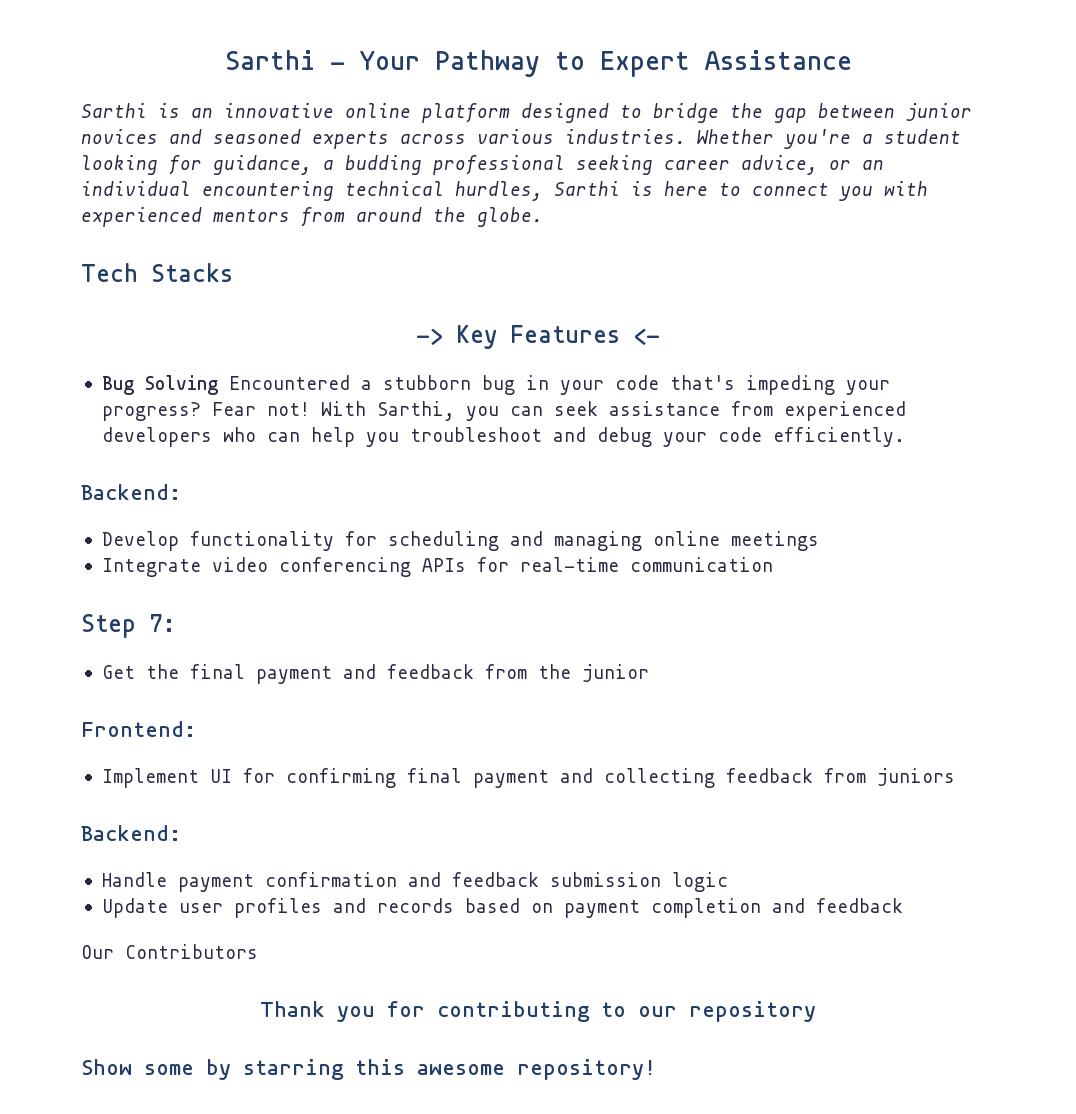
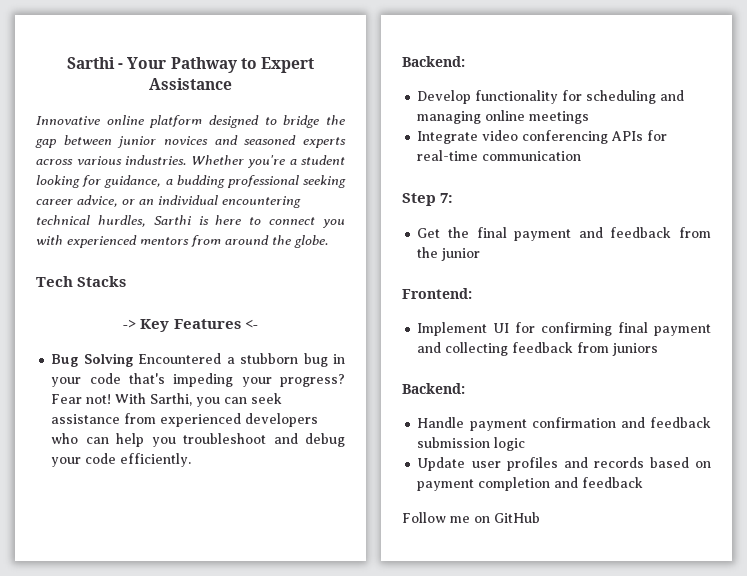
- Sarthi is an innovative online platform designed to bridge the gap between junior novices and seasoned experts across various industries.
+ Innovative online platform designed to bridge the gap between junior novices and seasoned experts across various industries.
- Our Contributors
- Thank you for contributing to our repository
- Show some by starring this awesome repository!
+ Follow me on GitHub

